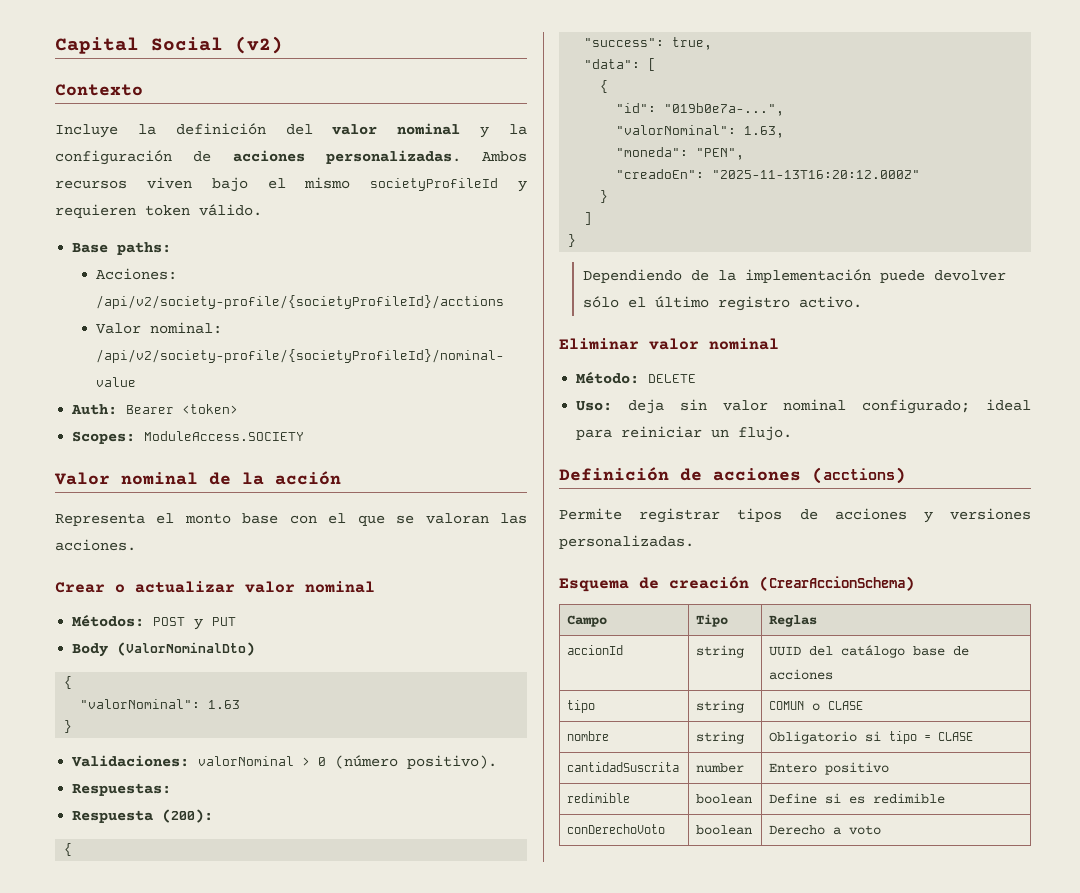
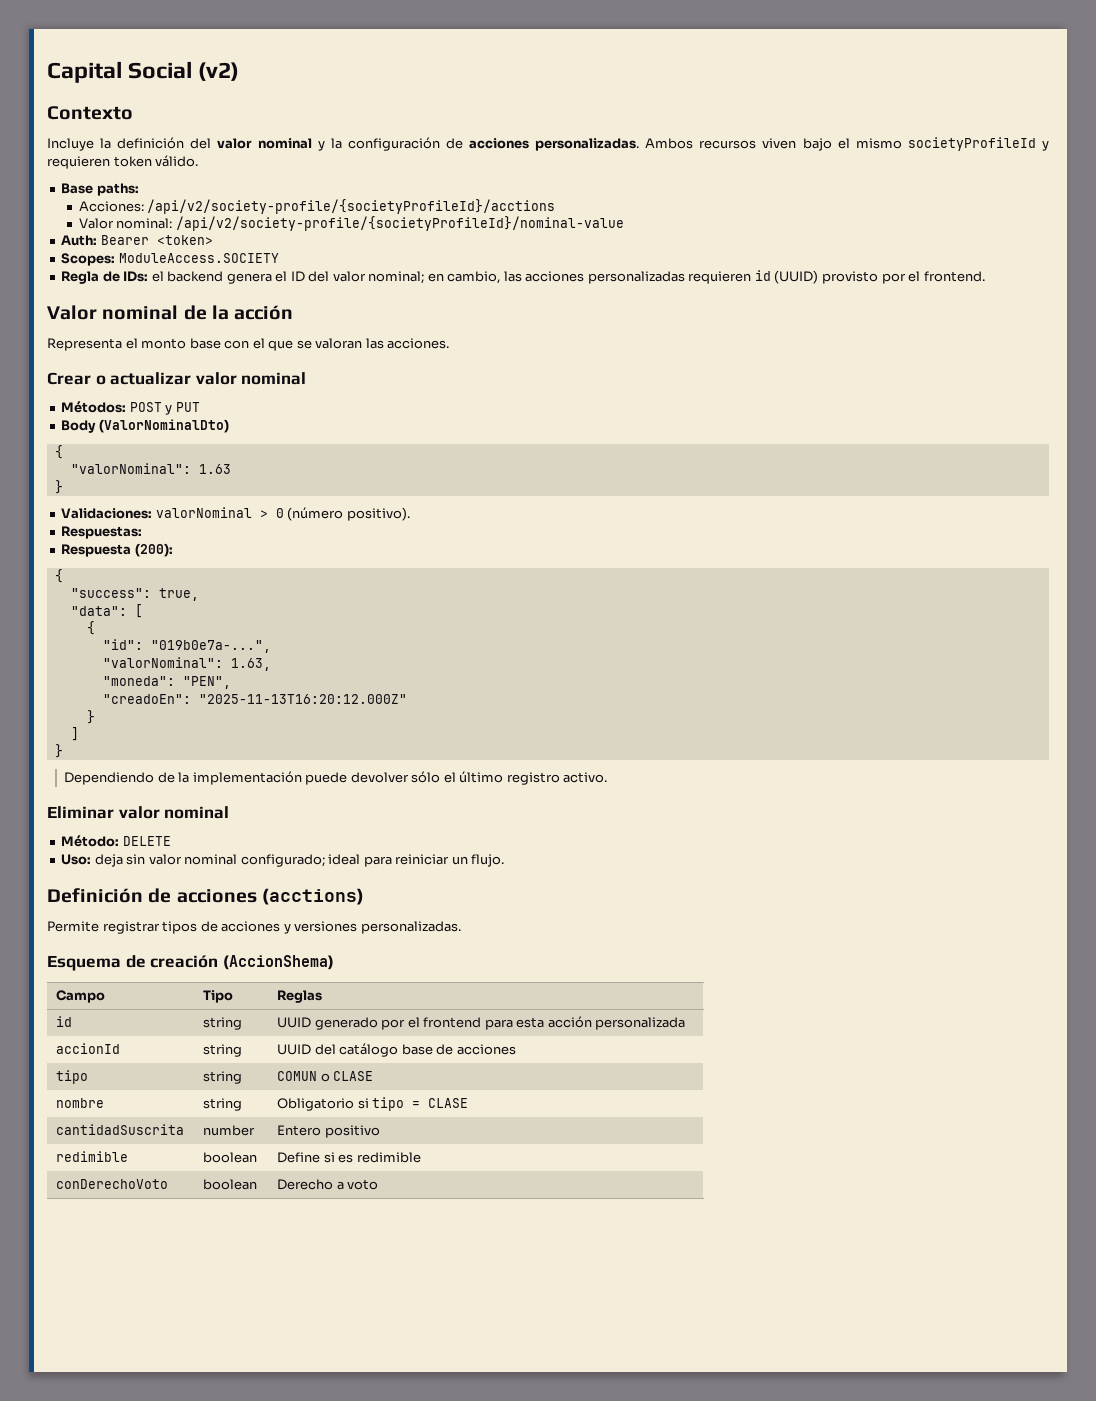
+ Regla de IDs: el backend genera el ID del valor nominal; en cambio, las acciones personalizadas requieren id (UUID) provisto por el frontend.
- Esquema de creación (CrearAccionSchema)
+ Esquema de creación (AccionShema)
+ id | string | UUID generado por el frontend para esta acción personalizada

